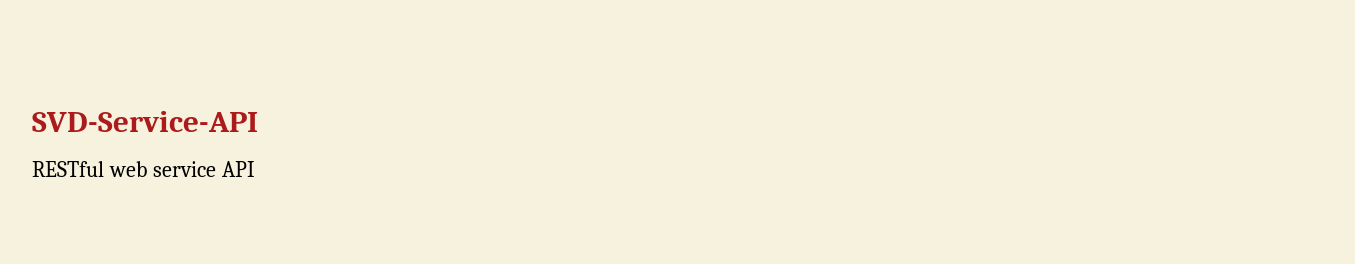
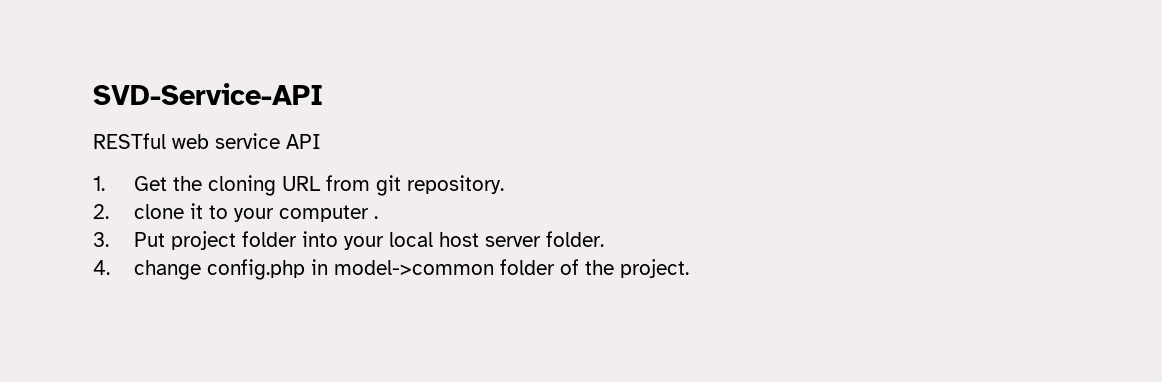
+ 1. Get the cloning URL from git repository.
+ 2. clone it to your computer .
+ 3. Put project folder into your local host server folder.
+ 4. change config.php in model->common folder of the project.

